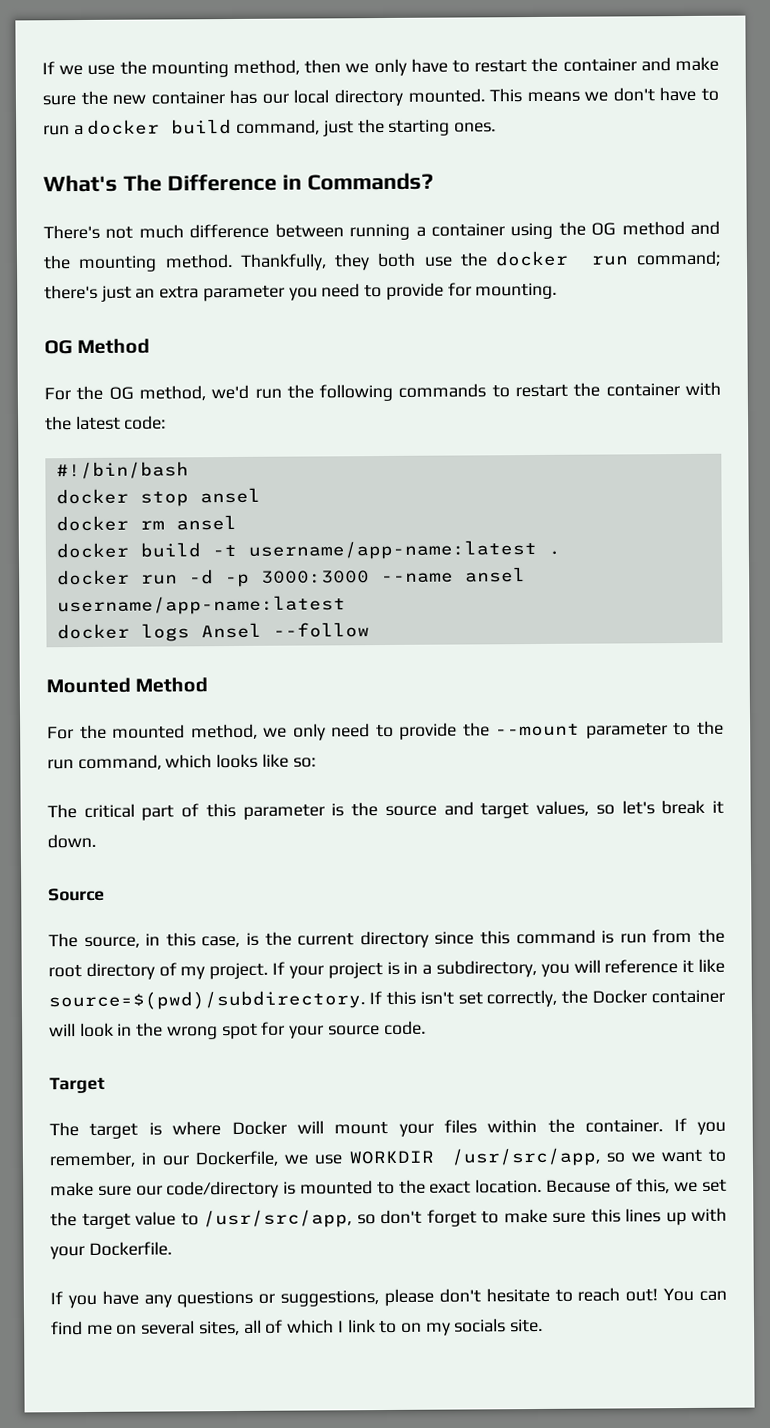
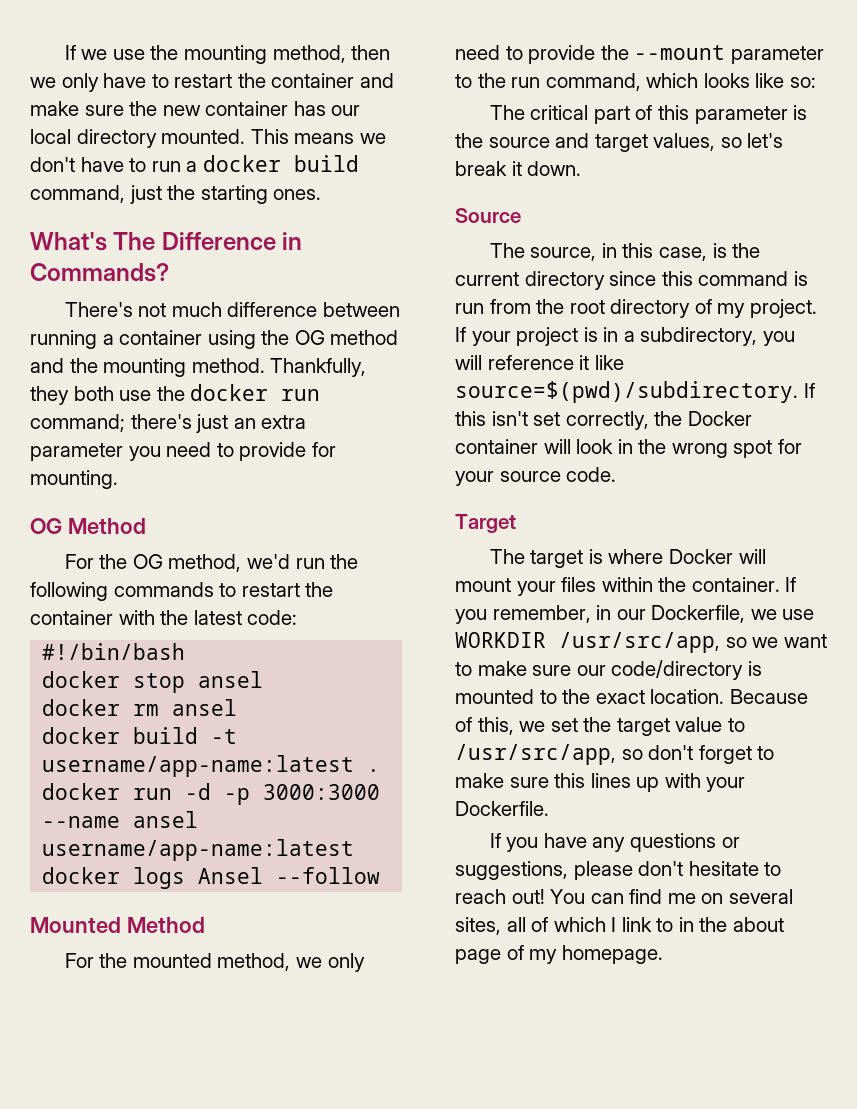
- You can find me on several sites, all of which I link to on my socials site.
+ You can find me on several sites, all of which I link to in the about page of my homepage.

